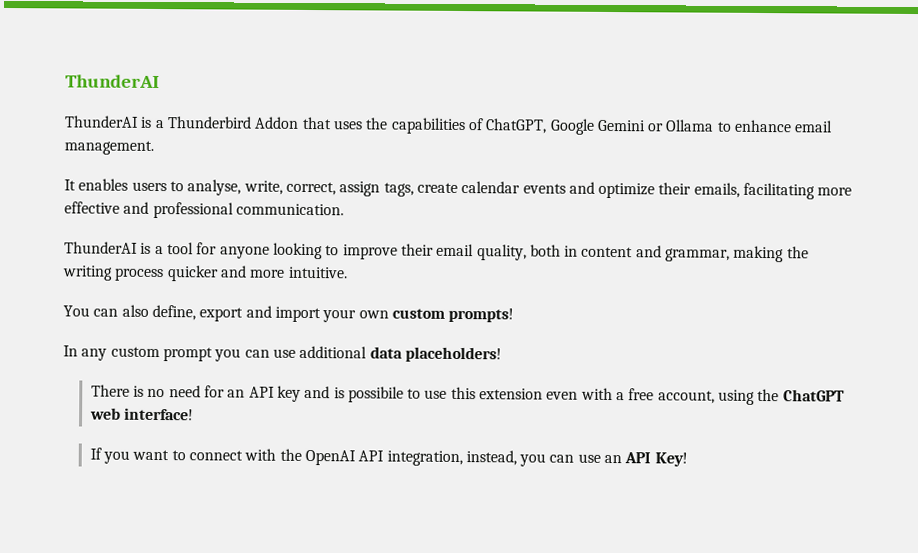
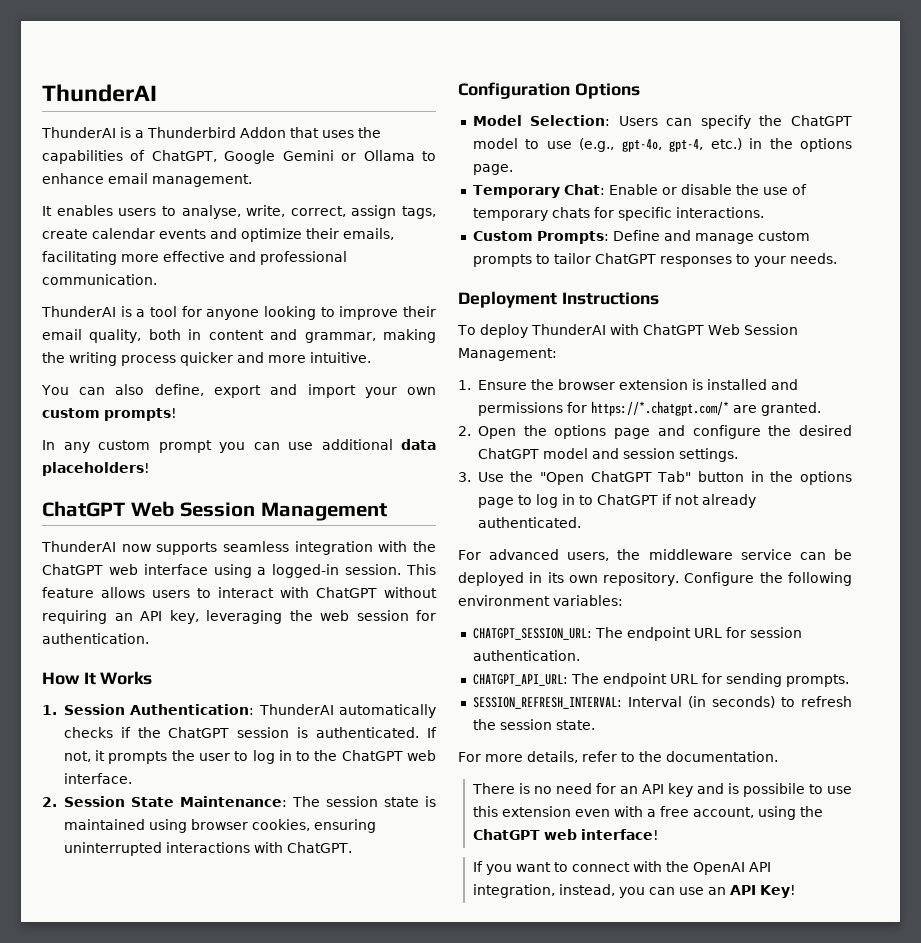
+ ChatGPT Web Session Management
+ ThunderAI now supports seamless integration with the ChatGPT web interface using a logged-in session. This feature allows users to interact with ChatGPT without requiring an API key, leveraging the web session for authentication.
+ How It Works
+ 1. Session Authentication: ThunderAI automatically checks if the ChatGPT session is authenticated. If not, it prompts the user to log in to the ChatGPT web interface.
+ 2. Session State Maintenance: The session state is maintained using browser cookies, ensuring uninterrupted interactions with ChatGPT.
+ Configuration Options
+ Model Selection: Users can specify the ChatGPT model to use (e.g., gpt-4o, gpt-4, etc.) in the options page.
+ Temporary Chat: Enable or disable the use of temporary chats for specific interactions.
+ Custom Prompts: Define and manage custom prompts to tailor ChatGPT responses to your needs.
+ Deployment Instructions
+ To deploy ThunderAI with ChatGPT Web Session Management:
+ 1. Ensure the browser extension is installed and permissions for https://*.chatgpt.com/* are granted.
+ 2. Open the options page and configure the desired ChatGPT model and session settings.
+ 3. Use the "Open ChatGPT Tab" button in the options page to log in to ChatGPT if not already authenticated.
+ For advanced users, the middleware service can be deployed in its own repository. Configure the following environment variables:
+ CHATGPT_SESSION_URL: The endpoint URL for session authentication.
+ CHATGPT_API_URL: The endpoint URL for sending prompts.
+ SESSION_REFRESH_INTERVAL: Interval (in seconds) to refresh the session state.
+ For more details, refer to the documentation.

